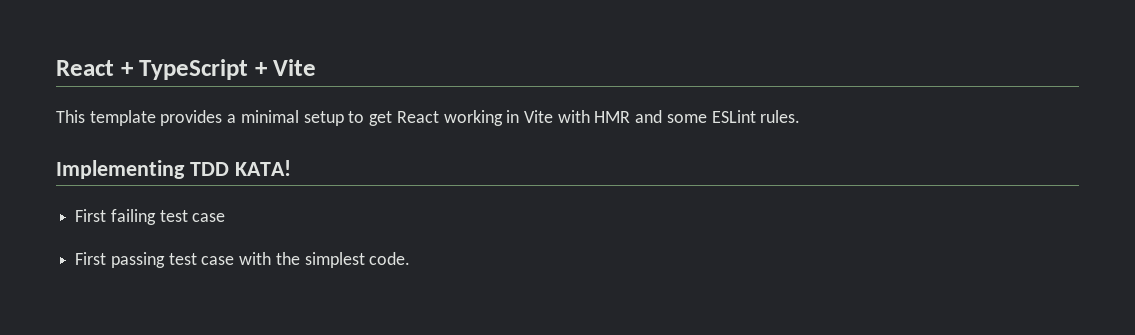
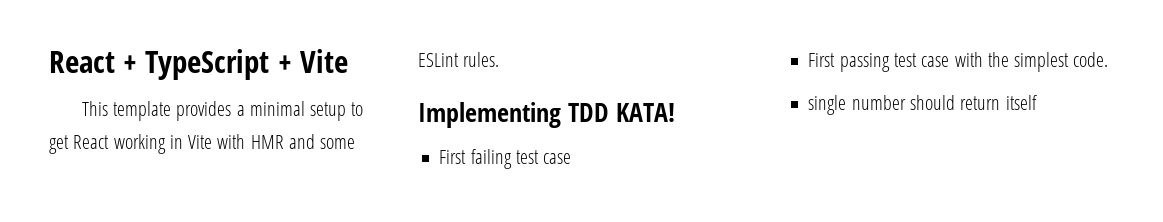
+ single number should return itself

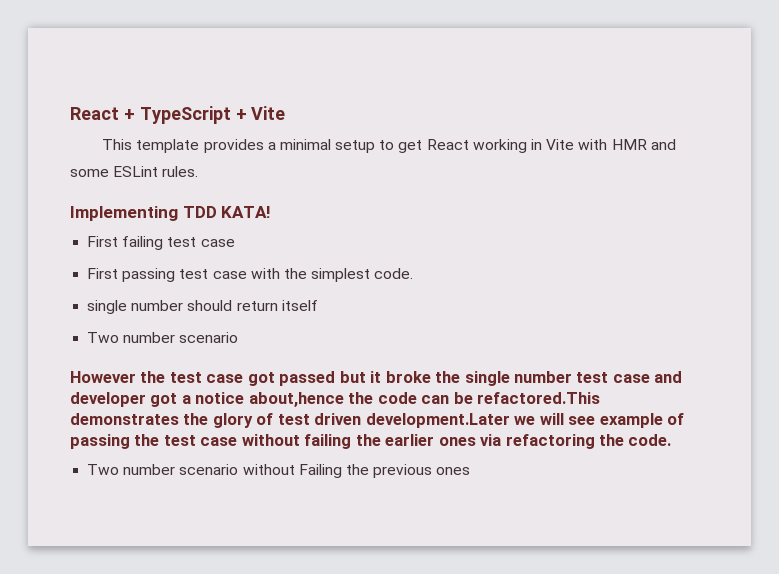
  single number should return itself
+ Two number scenario
+ However the test case got passed but it broke the single number test case and developer got a notice about,hence the code can be refactored.This demonstrates the glory of test driven development.Later we will see example of passing the test case without failing the earlier ones via refactoring the code.
+ Two number scenario without Failing the previous ones

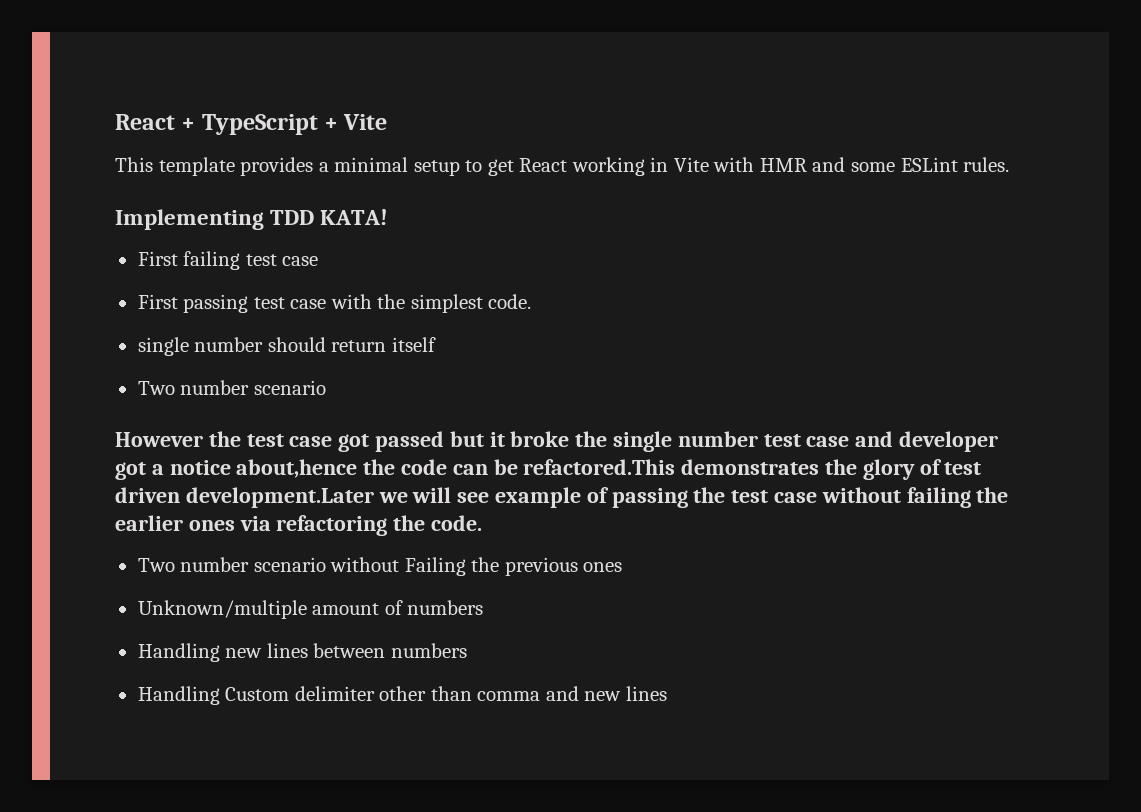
+ Unknown/multiple amount of numbers
+ Handling new lines between numbers
+ Handling Custom delimiter other than comma and new lines

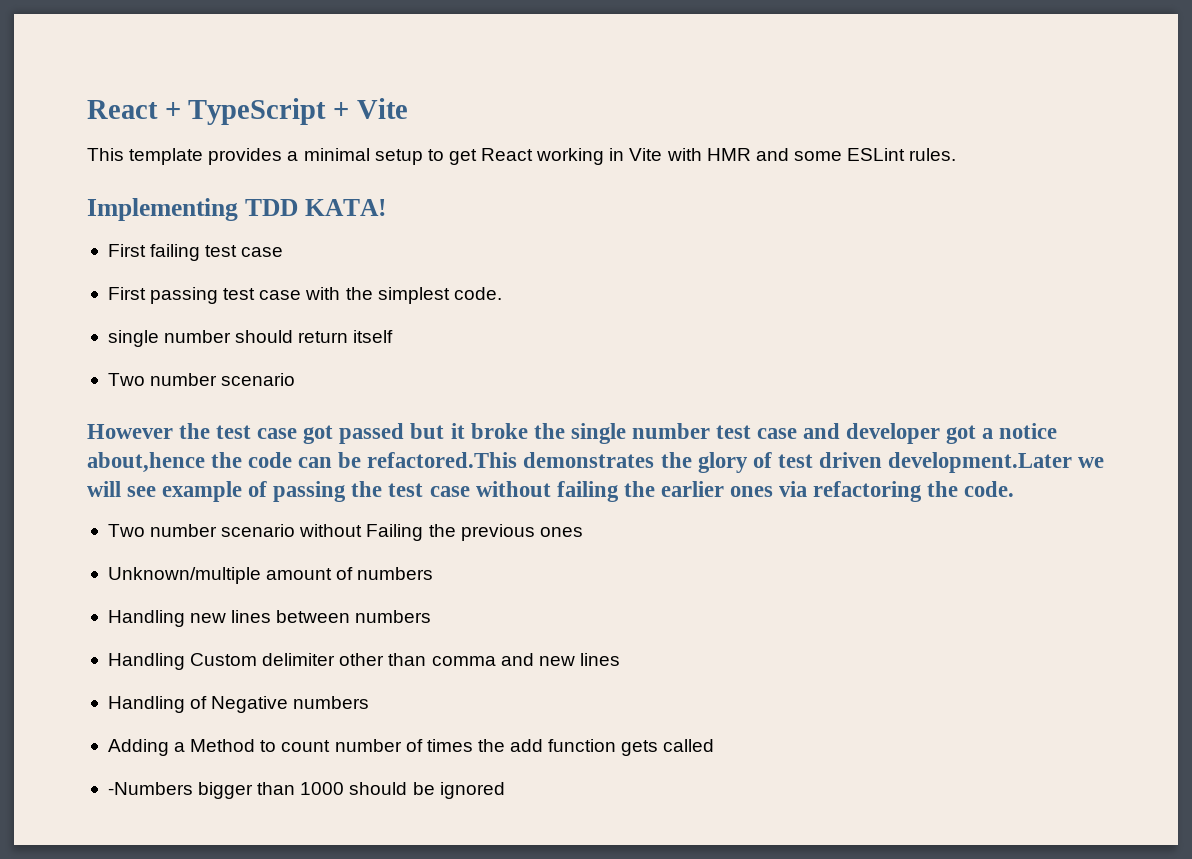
+ Handling of Negative numbers
+ Adding a Method to count number of times the add function gets called
+ -Numbers bigger than 1000 should be ignored

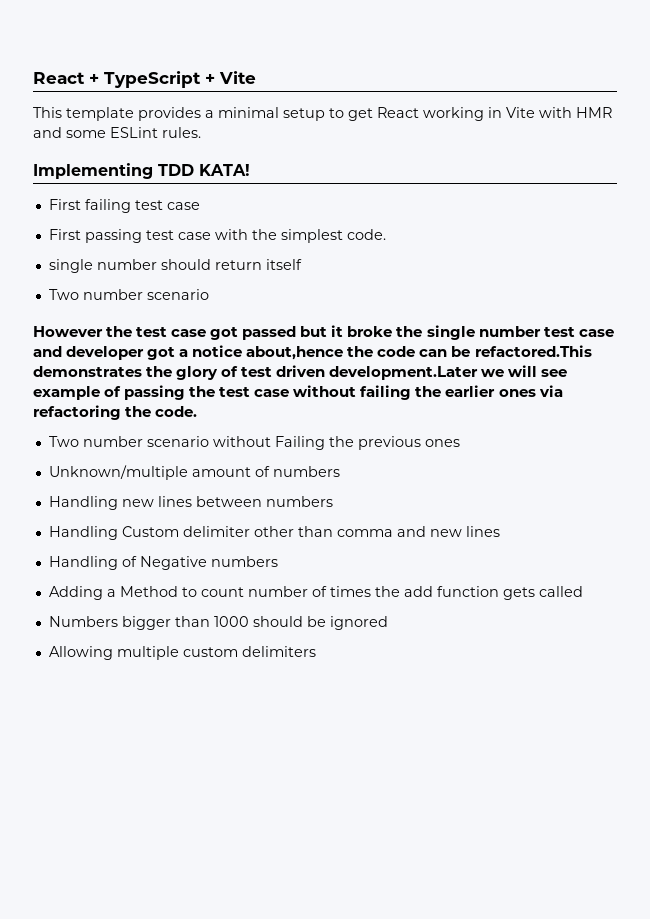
- -Numbers bigger than 1000 should be ignored
+ Numbers bigger than 1000 should be ignored
+ Allowing multiple custom delimiters

